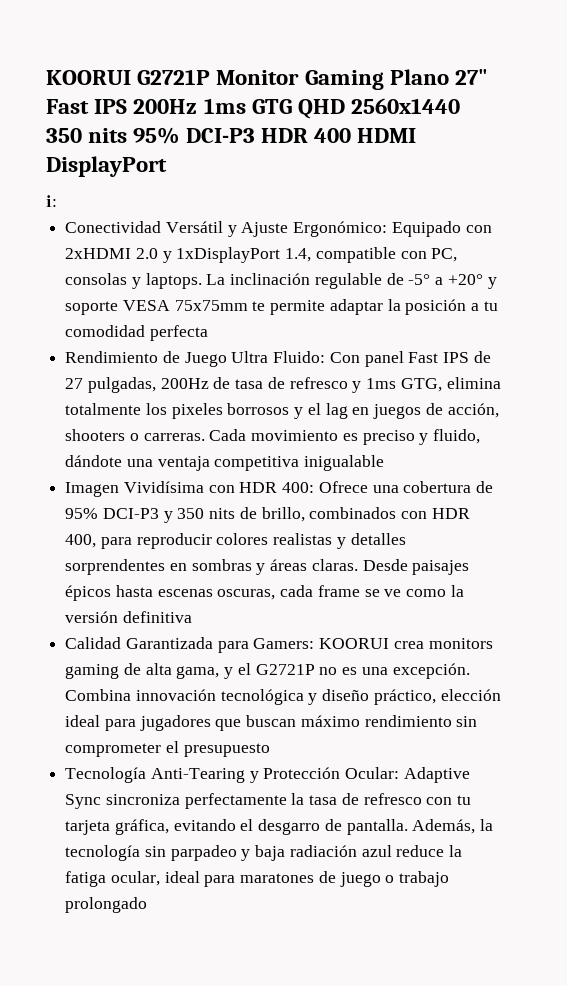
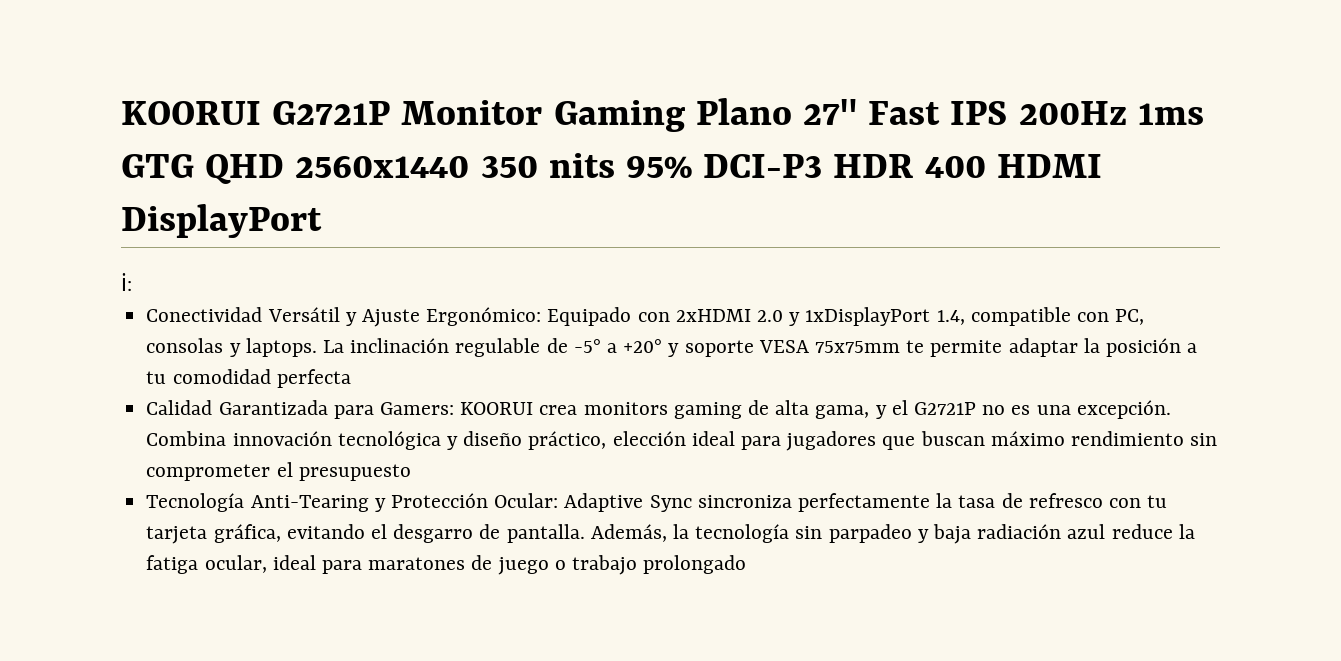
- Rendimiento de Juego Ultra Fluido: Con panel Fast IPS de 27 pulgadas, 200Hz de tasa de refresco y 1ms GTG, elimina totalmente los pixeles borrosos y el lag en juegos de acción, shooters o carreras. Cada movimiento es preciso y fluido, dándote una ventaja competitiva inigualable
- Imagen Vividísima con HDR 400: Ofrece una cobertura de 95% DCI-P3 y 350 nits de brillo, combinados con HDR 400, para reproducir colores realistas y detalles sorprendentes en sombras y áreas claras. Desde paisajes épicos hasta escenas oscuras, cada frame se ve como la versión definitiva

